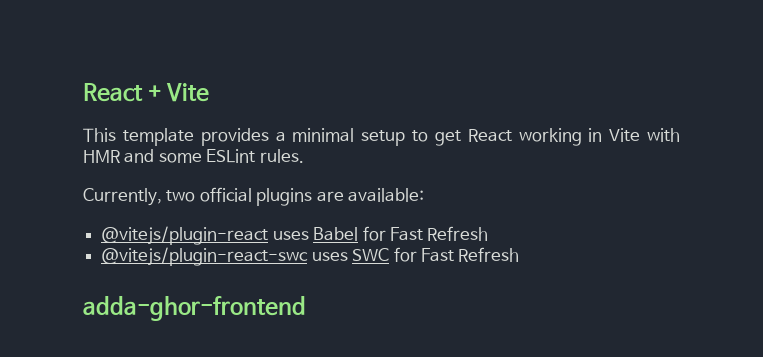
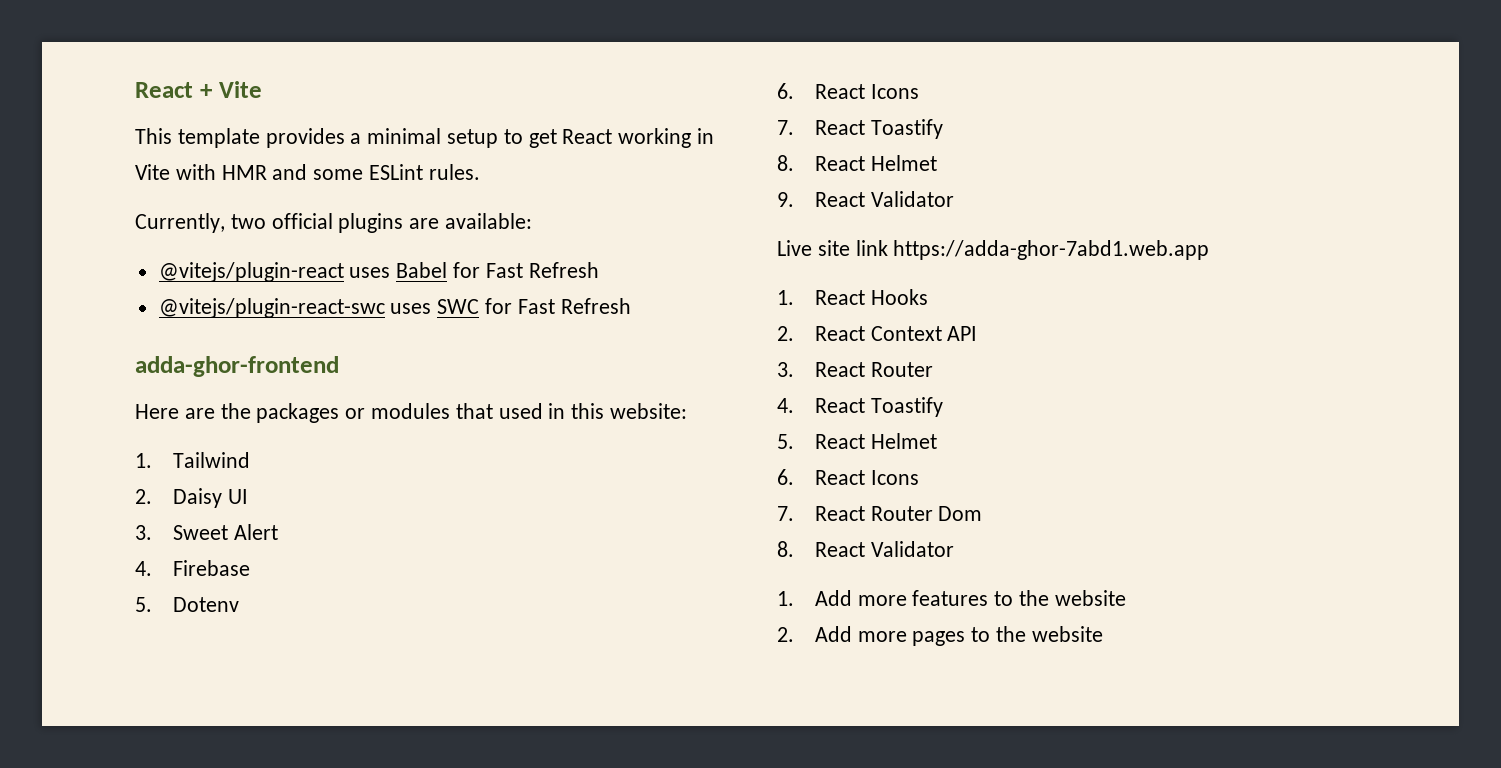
+ Here are the packages or modules that used in this website:
+ 1. Tailwind
+ 2. Daisy UI
+ 3. Sweet Alert
+ 4. Firebase
+ 5. Dotenv
+ 6. React Icons
+ 7. React Toastify
+ 8. React Helmet
+ 9. React Validator
+ Live site link https://adda-ghor-7abd1.web.app
+ 1. React Hooks
+ 2. React Context API
+ 3. React Router
+ 4. React Toastify
+ 5. React Helmet
+ 6. React Icons
+ 7. React Router Dom
+ 8. React Validator
+ 1. Add more features to the website
+ 2. Add more pages to the website

